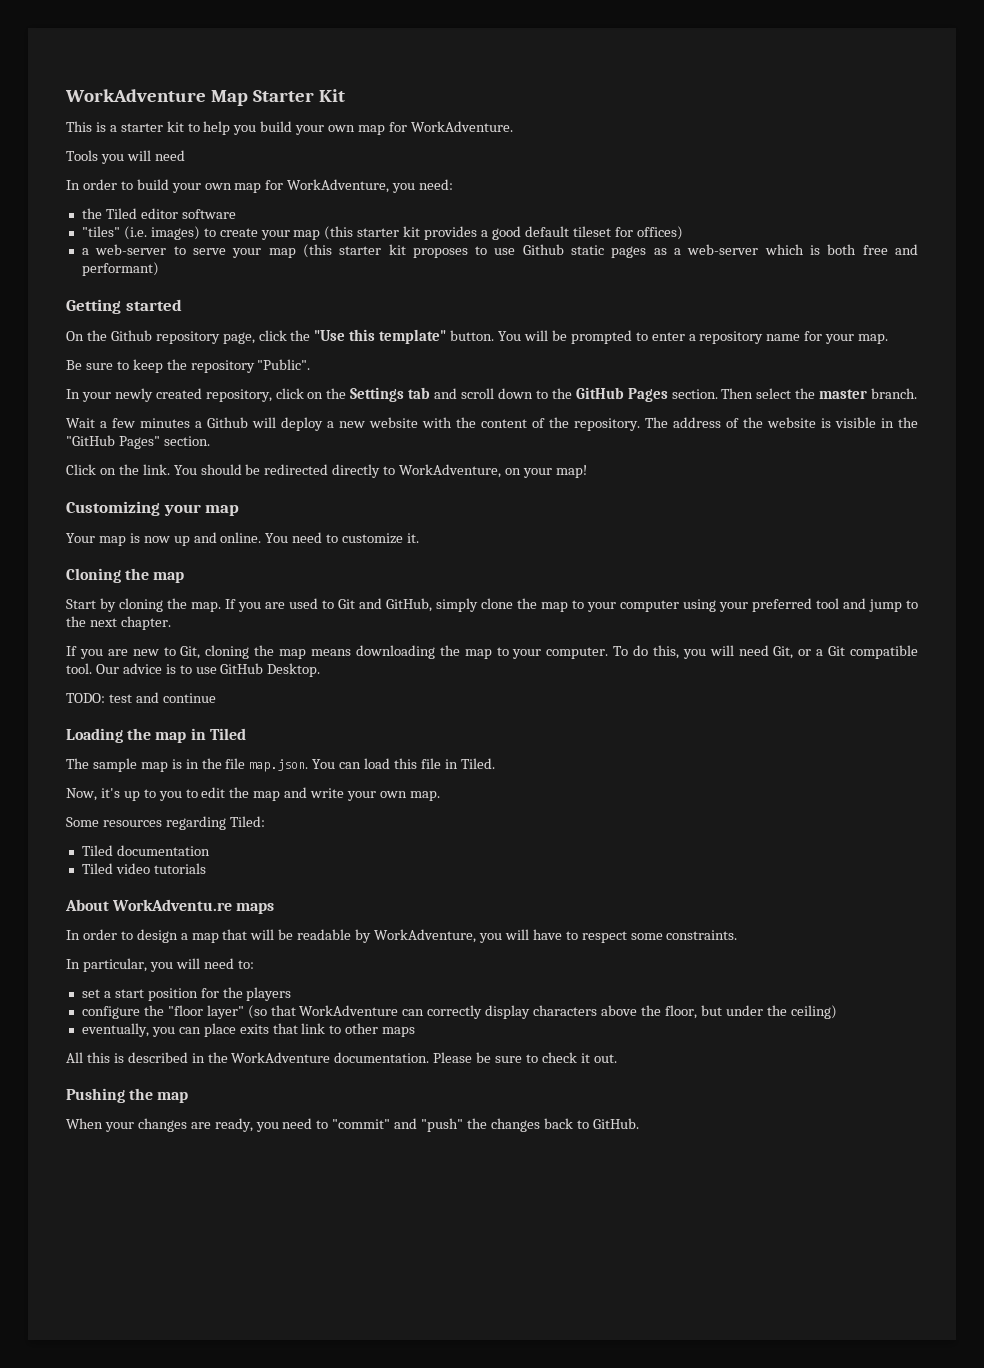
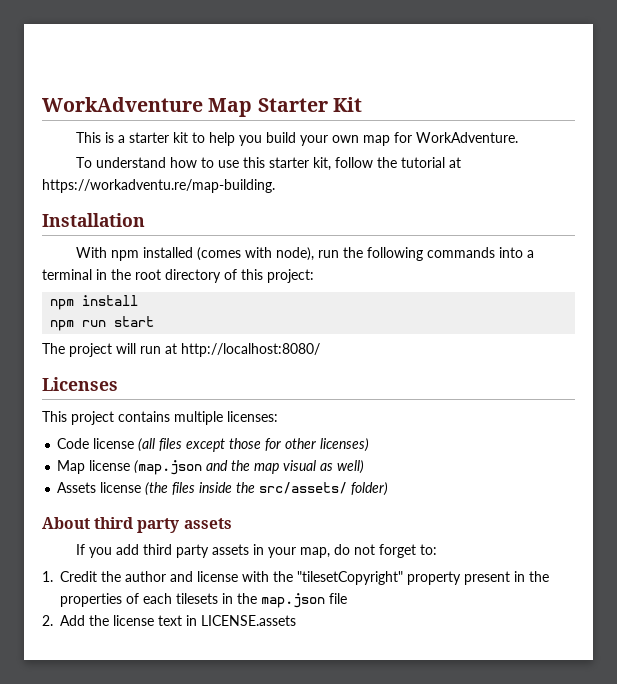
- Tools you will need
- In order to build your own map for WorkAdventure, you need:
- the Tiled editor software
- "tiles" (i.e. images) to create your map (this starter kit provides a good default tileset for offices)
- a web-server to serve your map (this starter kit proposes to use Github static pages as a web-server which is both free and performant)
- Getting started
- On the Github repository page, click the "Use this template" button. You will be prompted to enter a repository name for your map.
- Be sure to keep the repository "Public".
- In your newly created repository, click on the Settings tab and scroll down to the GitHub Pages section. Then select the master branch.
- Wait a few minutes a Github will deploy a new website with the content of the repository. The address of the website is visible in the "GitHub Pages" section.
- Click on the link. You should be redirected directly to WorkAdventure, on your map!
- Customizing your map
- Your map is now up and online. You need to customize it.
- Cloning the map
- Start by cloning the map. If you are used to Git and GitHub, simply clone the map to your computer using your preferred tool and jump to the next chapter.
- If you are new to Git, cloning the map means downloading the map to your computer. To do this, you will need Git, or a Git compatible tool. Our advice is to use GitHub Desktop.
- TODO: test and continue
- Loading the map in Tiled
- The sample map is in the file map.json. You can load this file in Tiled.
- Now, it's up to you to edit the map and write your own map.
- Some resources regarding Tiled:
- Tiled documentation
- Tiled video tutorials
- About WorkAdventu.re maps
- In order to design a map that will be readable by WorkAdventure, you will have to respect some constraints.
- In particular, you will need to:
- set a start position for the players
- configure the "floor layer" (so that WorkAdventure can correctly display characters above the floor, but under the ceiling)
- eventually, you can place exits that link to other maps
- All this is described in the WorkAdventure documentation. Please be sure to check it out.
- Pushing the map
- When your changes are ready, you need to "commit" and "push" the changes back to GitHub.
+ To understand how to use this starter kit, follow the tutorial at https://workadventu.re/map-building.
+ Installation
+ With npm installed (comes with node), run the following commands into a terminal in the root directory of this project:
+ npm install
+ npm run start
+ The project will run at http://localhost:8080/
+ Licenses
+ This project contains multiple licenses:
+ Code license (all files except those for other licenses)
+ Map license (map.json and the map visual as well)
+ Assets license (the files inside the src/assets/ folder)
+ About third party assets
+ If you add third party assets in your map, do not forget to:
+ 1. Credit the author and license with the "tilesetCopyright" property present in the properties of each tilesets in the map.json file
+ 2. Add the license text in LICENSE.assets

